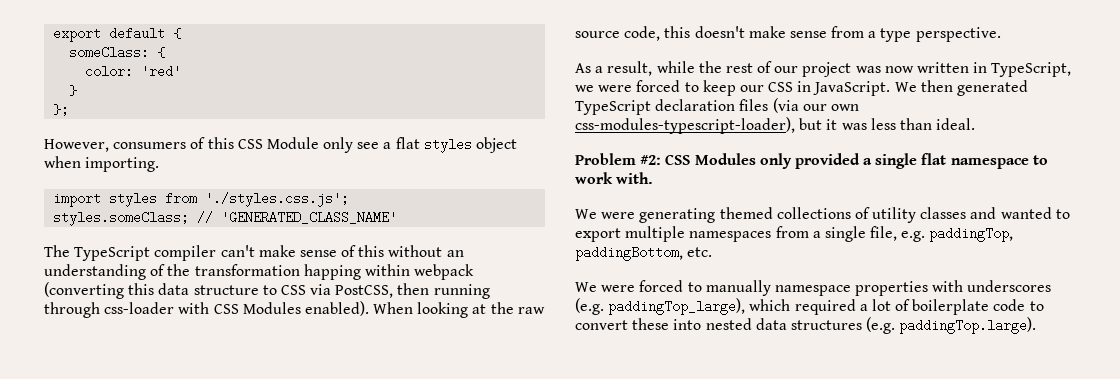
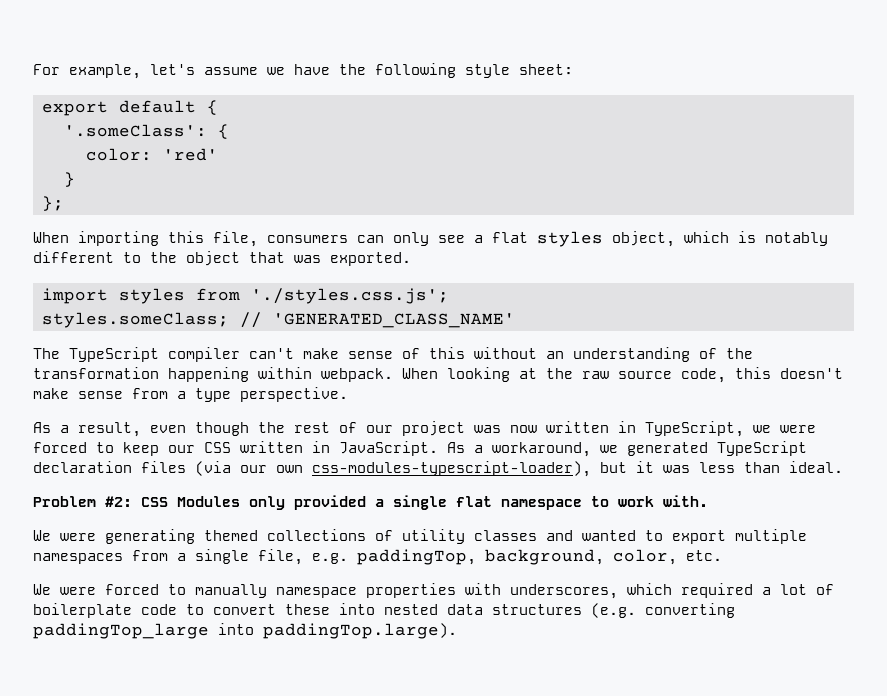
+ For example, let's assume we have the following style sheet:
- someClass: {
+ '.someClass': {
- However, consumers of this CSS Module only see a flat styles object when importing.
+ When importing this file, consumers can only see a flat styles object, which is notably different to the object that was exported.
- The TypeScript compiler can't make sense of this without an understanding of the transformation happing within webpack (converting this data structure to CSS via PostCSS, then running through css-loader with CSS Modules enabled).
+ The TypeScript compiler can't make sense of this without an understanding of the transformation happening within webpack.
- As a result, while the rest of our project was now written in TypeScript, we were forced to keep our CSS in JavaScript.
+ As a result, even though the rest of our project was now written in TypeScript, we were forced to keep our CSS written in JavaScript.
- We then generated TypeScript declaration files (via our own css-modules-typescript-loader), but it was less than ideal.
+ As a workaround, we generated TypeScript declaration files (via our own css-modules-typescript-loader), but it was less than ideal.
- We were generating themed collections of utility classes and wanted to export multiple namespaces from a single file, e.g. paddingTop, paddingBottom, etc.
+ We were generating themed collections of utility classes and wanted to export multiple namespaces from a single file, e.g. paddingTop, background, color, etc.
- We were forced to manually namespace properties with underscores (e.g. paddingTop_large), which required a lot of boilerplate code to convert these into nested data structures (e.g. paddingTop.large).
+ We were forced to manually namespace properties with underscores, which required a lot of boilerplate code to convert these into nested data structures (e.g. converting paddingTop_large into paddingTop.large).

